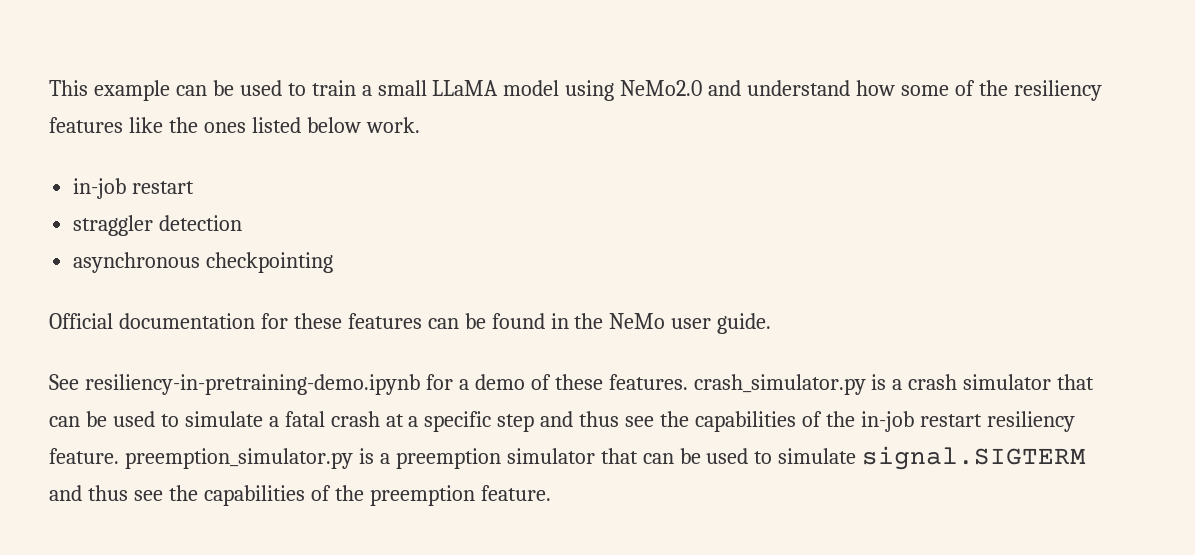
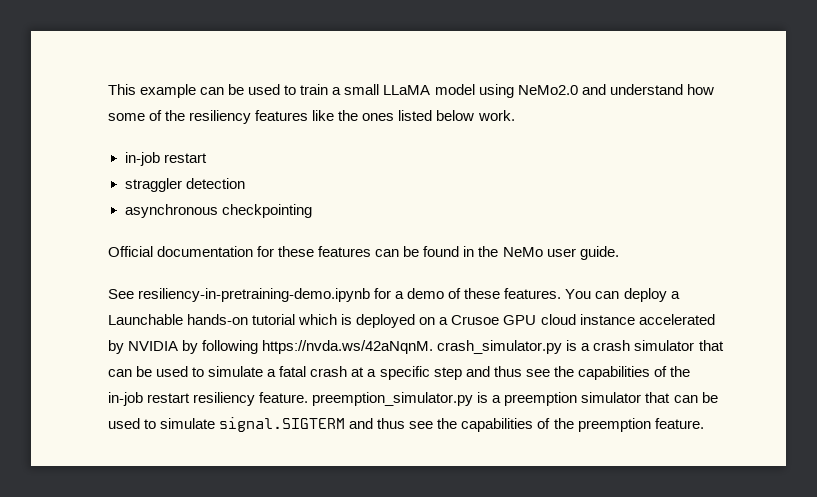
- See resiliency-in-pretraining-demo.ipynb for a demo of these features. crash_simulator.py is a crash simulator that can be used to simulate a fatal crash at a specific step and thus see the capabilities of the in-job restart resiliency feature. preemption_simulator.py is a preemption simulator that can be used to simulate signal.SIGTERM and thus see the capabilities of the preemption feature.
+ See resiliency-in-pretraining-demo.ipynb for a demo of these features. You can deploy a Launchable hands-on tutorial which is deployed on a Crusoe GPU cloud instance accelerated by NVIDIA by following https://nvda.ws/42aNqnM. crash_simulator.py is a crash simulator that can be used to simulate a fatal crash at a specific step and thus see the capabilities of the in-job restart resiliency feature. preemption_simulator.py is a preemption simulator that can be used to simulate signal.SIGTERM and thus see the capabilities of the preemption feature.

